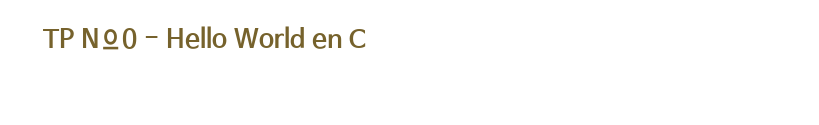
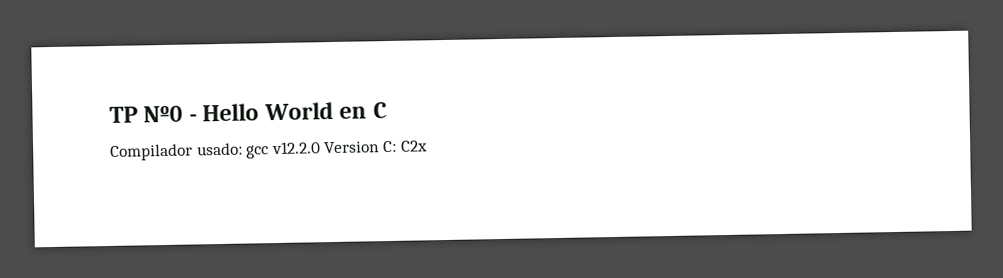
+ Compilador usado: gcc v12.2.0 Version C: C2x

